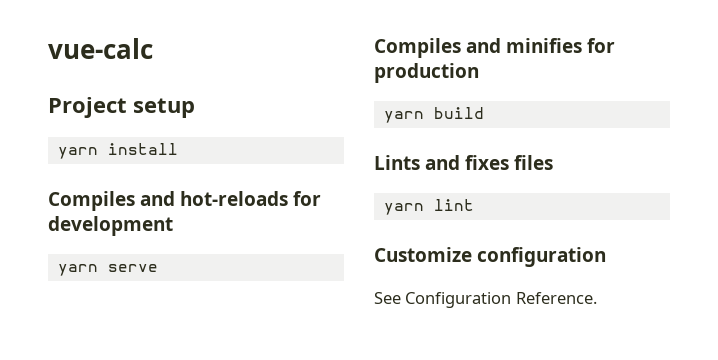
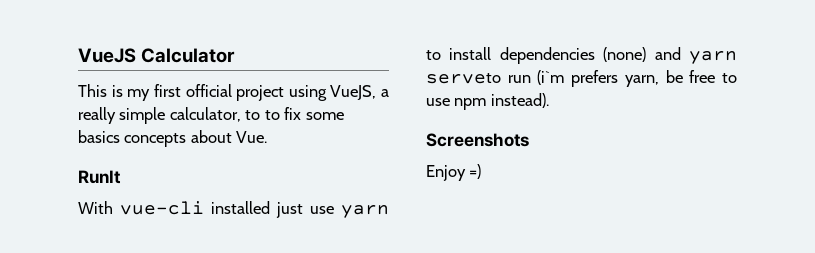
- vue-calc
- Project setup
- yarn install
- Compiles and hot-reloads for development
- yarn serve
- Compiles and minifies for production
- yarn build
- Lints and fixes files
- yarn lint
- Customize configuration
- See Configuration Reference.
+ VueJS Calculator
+ This is my first official project using VueJS, a really simple calculator, to to fix some basics concepts about Vue.
+ RunIt
+ With vue-cli installed just use yarn to install dependencies (none) and yarn serveto run (i`m prefers yarn, be free to use npm instead).
+ Screenshots
+ Enjoy =)

